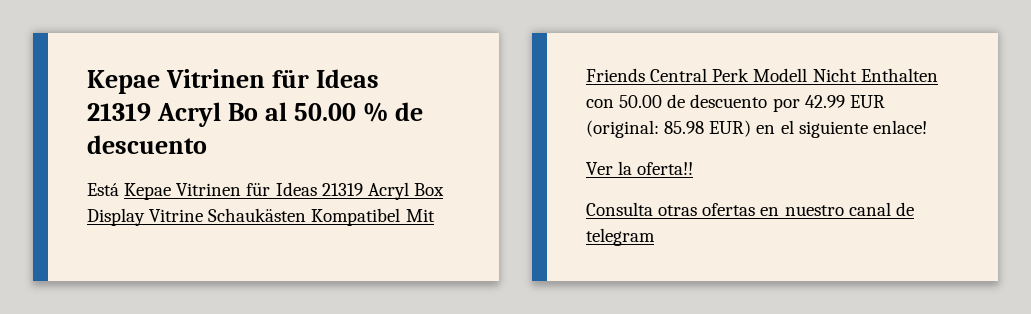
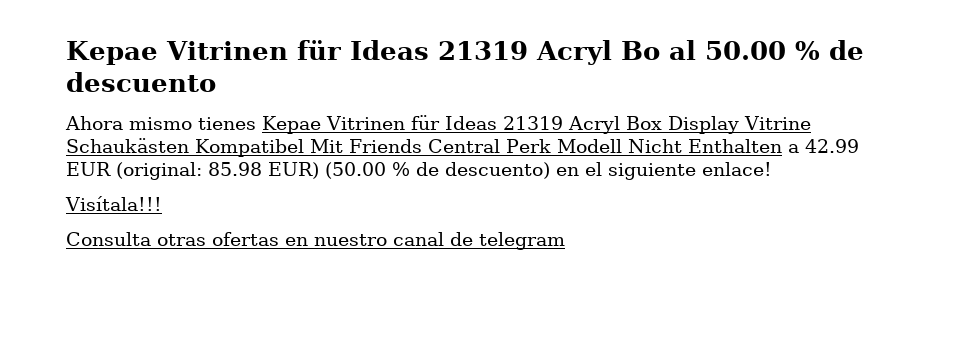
- Está Kepae Vitrinen für Ideas 21319 Acryl Box Display Vitrine Schaukästen Kompatibel Mit Friends Central Perk Modell Nicht Enthalten con 50.00 de descuento por 42.99 EUR (original: 85.98 EUR) en el siguiente enlace!
+ Ahora mismo tienes Kepae Vitrinen für Ideas 21319 Acryl Box Display Vitrine Schaukästen Kompatibel Mit Friends Central Perk Modell Nicht Enthalten a 42.99 EUR (original: 85.98 EUR) (50.00 % de descuento) en el siguiente enlace!
- Ver la oferta!!
+ Visítala!!!

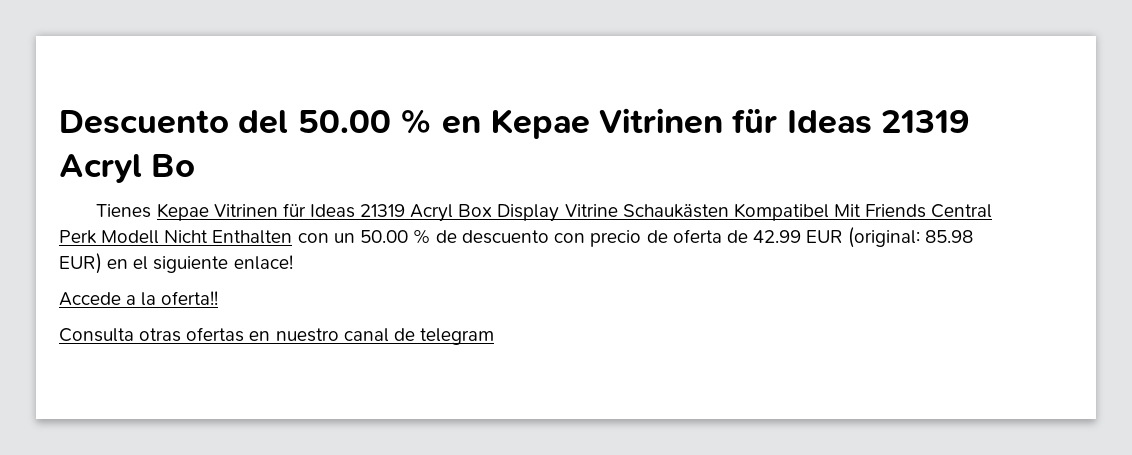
- Kepae Vitrinen für Ideas 21319 Acryl Bo al 50.00 % de descuento
- Ahora mismo tienes Kepae Vitrinen für Ideas 21319 Acryl Box Display Vitrine Schaukästen Kompatibel Mit Friends Central Perk Modell Nicht Enthalten a 42.99 EUR (original: 85.98 EUR) (50.00 % de descuento) en el siguiente enlace!
+ Descuento del 50.00 % en Kepae Vitrinen für Ideas 21319 Acryl Bo
+ Tienes Kepae Vitrinen für Ideas 21319 Acryl Box Display Vitrine Schaukästen Kompatibel Mit Friends Central Perk Modell Nicht Enthalten con un 50.00 % de descuento con precio de oferta de 42.99 EUR (original: 85.98 EUR) en el siguiente enlace!
- Visítala!!!
+ Accede a la oferta!!

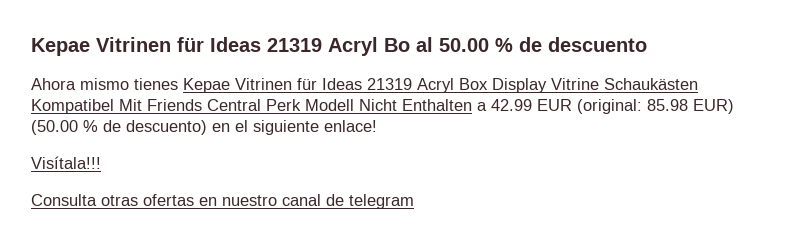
- Descuento del 50.00 % en Kepae Vitrinen für Ideas 21319 Acryl Bo
- Tienes Kepae Vitrinen für Ideas 21319 Acryl Box Display Vitrine Schaukästen Kompatibel Mit Friends Central Perk Modell Nicht Enthalten con un 50.00 % de descuento con precio de oferta de 42.99 EUR (original: 85.98 EUR) en el siguiente enlace!
+ Kepae Vitrinen für Ideas 21319 Acryl Bo al 50.00 % de descuento
+ Ahora mismo tienes Kepae Vitrinen für Ideas 21319 Acryl Box Display Vitrine Schaukästen Kompatibel Mit Friends Central Perk Modell Nicht Enthalten a 42.99 EUR (original: 85.98 EUR) (50.00 % de descuento) en el siguiente enlace!
- Accede a la oferta!!
+ Visítala!!!

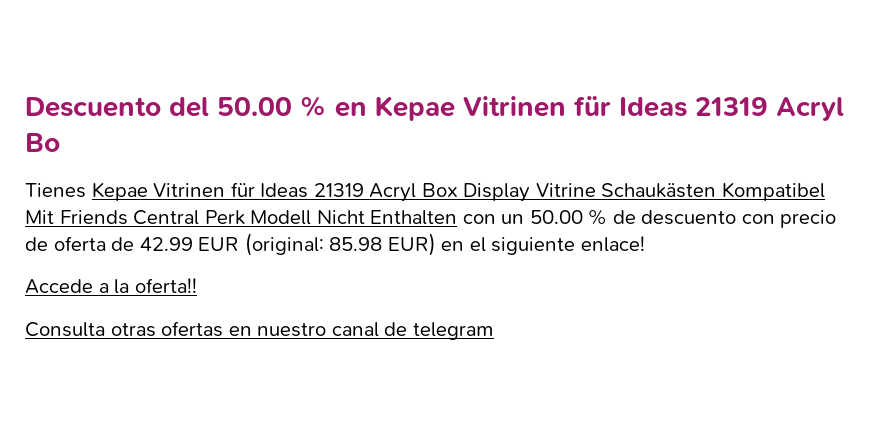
- Kepae Vitrinen für Ideas 21319 Acryl Bo al 50.00 % de descuento
- Ahora mismo tienes Kepae Vitrinen für Ideas 21319 Acryl Box Display Vitrine Schaukästen Kompatibel Mit Friends Central Perk Modell Nicht Enthalten a 42.99 EUR (original: 85.98 EUR) (50.00 % de descuento) en el siguiente enlace!
+ Descuento del 50.00 % en Kepae Vitrinen für Ideas 21319 Acryl Bo
+ Tienes Kepae Vitrinen für Ideas 21319 Acryl Box Display Vitrine Schaukästen Kompatibel Mit Friends Central Perk Modell Nicht Enthalten con un 50.00 % de descuento con precio de oferta de 42.99 EUR (original: 85.98 EUR) en el siguiente enlace!
- Visítala!!!
+ Accede a la oferta!!

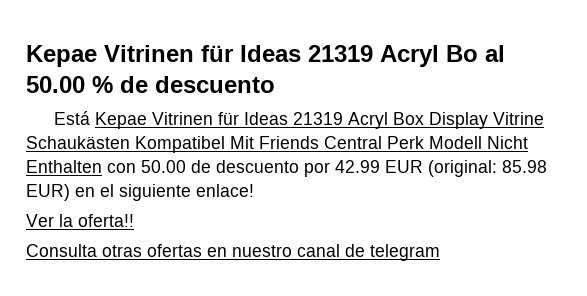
- Descuento del 50.00 % en Kepae Vitrinen für Ideas 21319 Acryl Bo
- Tienes Kepae Vitrinen für Ideas 21319 Acryl Box Display Vitrine Schaukästen Kompatibel Mit Friends Central Perk Modell Nicht Enthalten con un 50.00 % de descuento con precio de oferta de 42.99 EUR (original: 85.98 EUR) en el siguiente enlace!
+ Kepae Vitrinen für Ideas 21319 Acryl Bo al 50.00 % de descuento
+ Está Kepae Vitrinen für Ideas 21319 Acryl Box Display Vitrine Schaukästen Kompatibel Mit Friends Central Perk Modell Nicht Enthalten con 50.00 de descuento por 42.99 EUR (original: 85.98 EUR) en el siguiente enlace!
- Accede a la oferta!!
+ Ver la oferta!!

